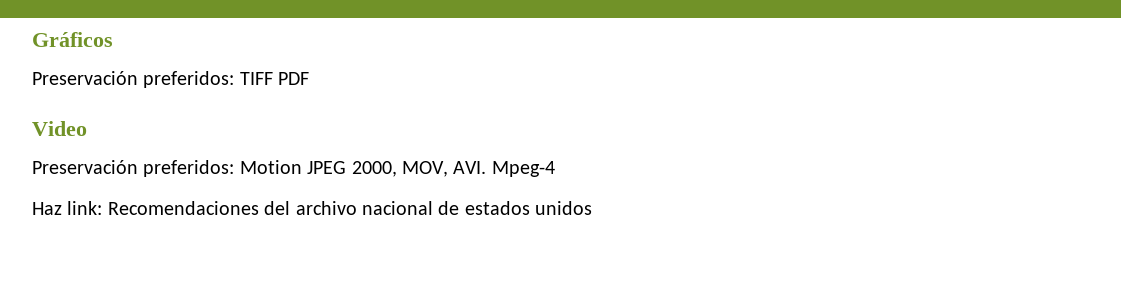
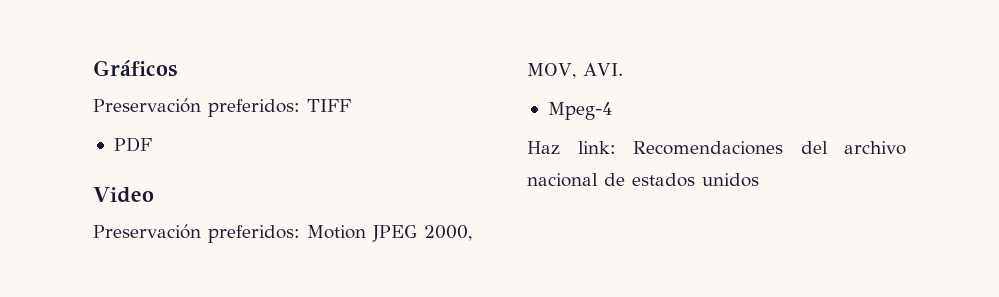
- Preservación preferidos: TIFF PDF
+ Preservación preferidos: TIFF
+ PDF
- Preservación preferidos: Motion JPEG 2000, MOV, AVI. Mpeg-4
+ Preservación preferidos: Motion JPEG 2000, MOV, AVI.
+ Mpeg-4

